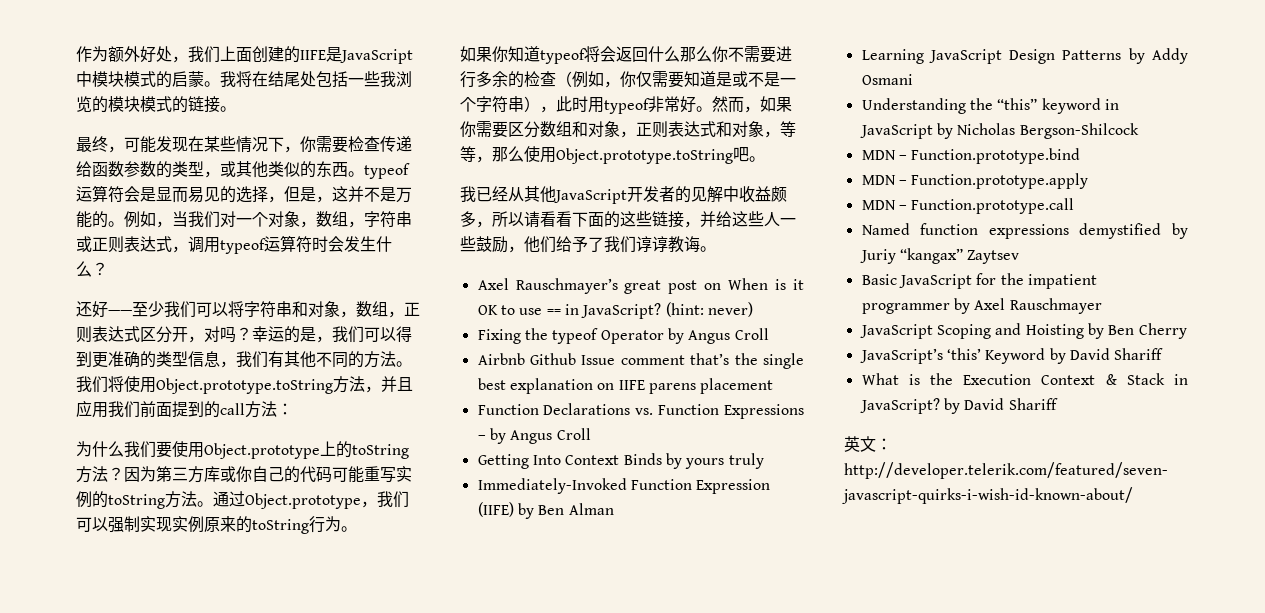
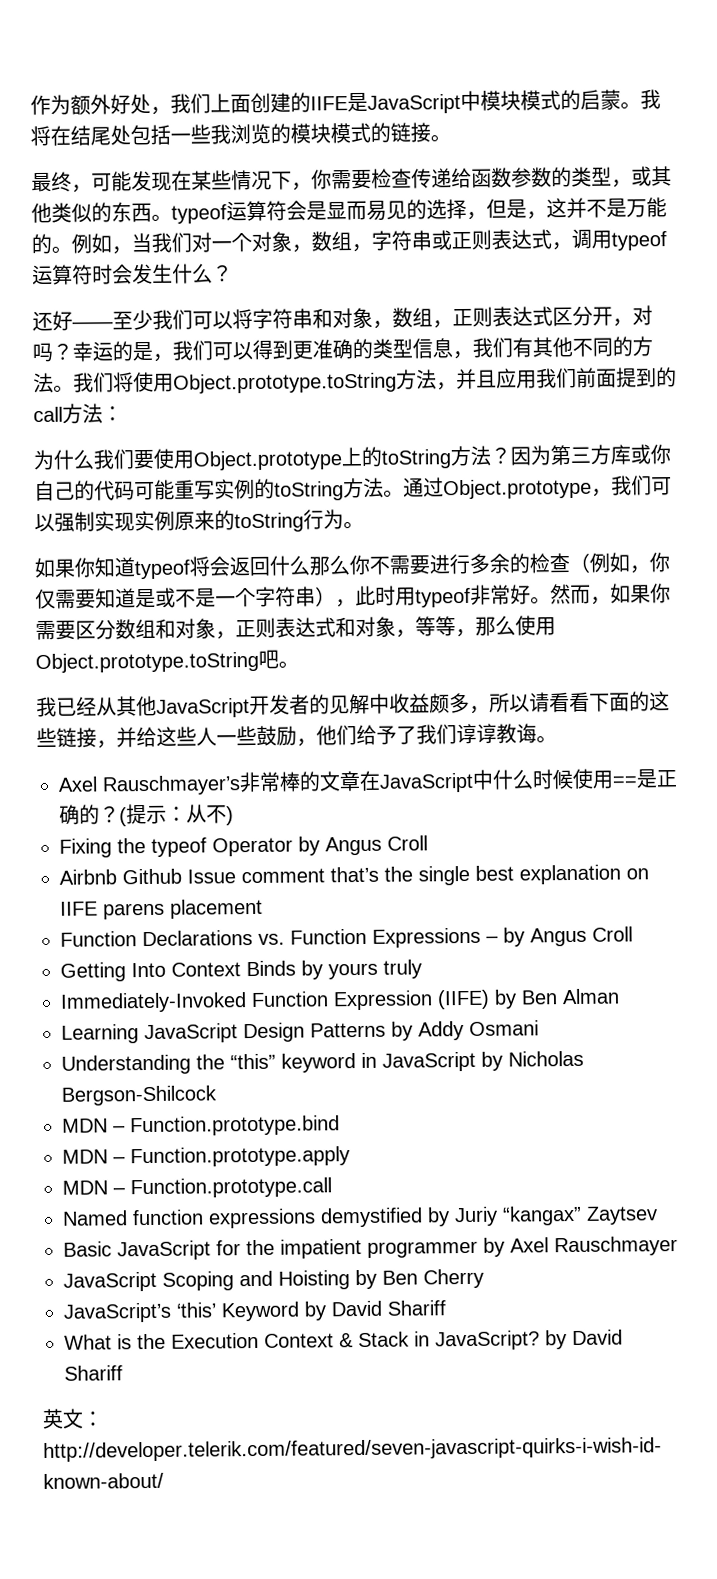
- Axel Rauschmayer’s great post on When is it OK to use == in JavaScript? (hint: never)
+ Axel Rauschmayer’s非常棒的文章在JavaScript中什么时候使用==是正确的？(提示：从不)

